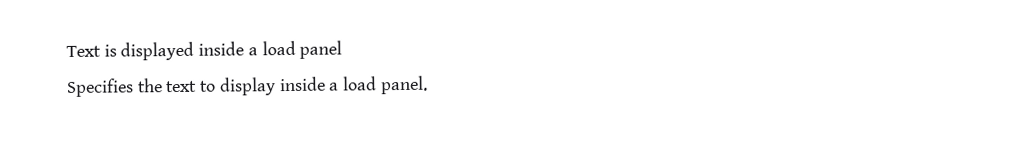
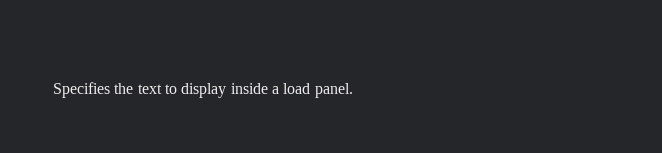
- Text is displayed inside a load panel

